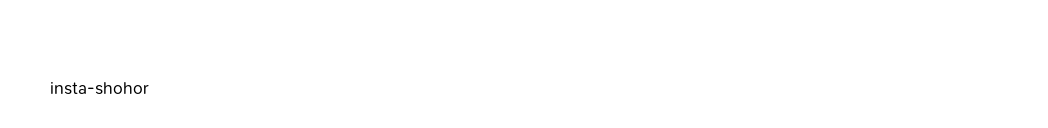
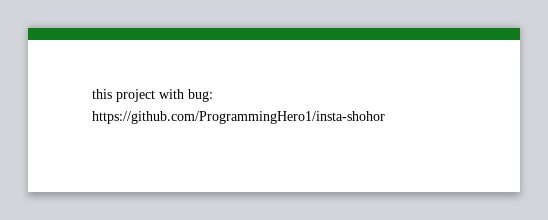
- insta-shohor
+ this project with bug: https://github.com/ProgrammingHero1/insta-shohor

